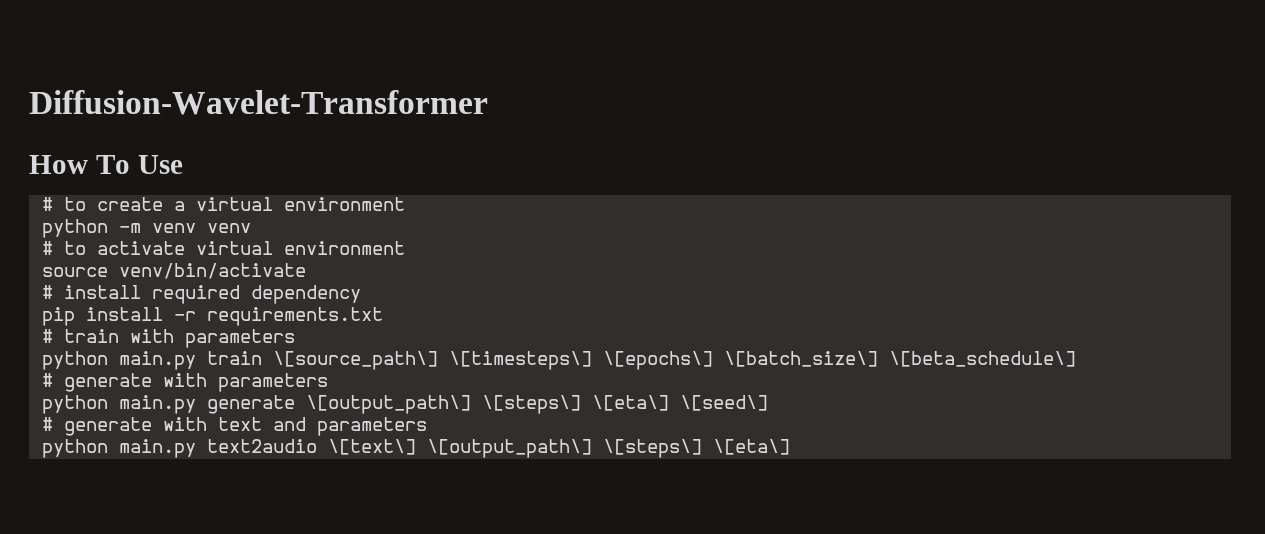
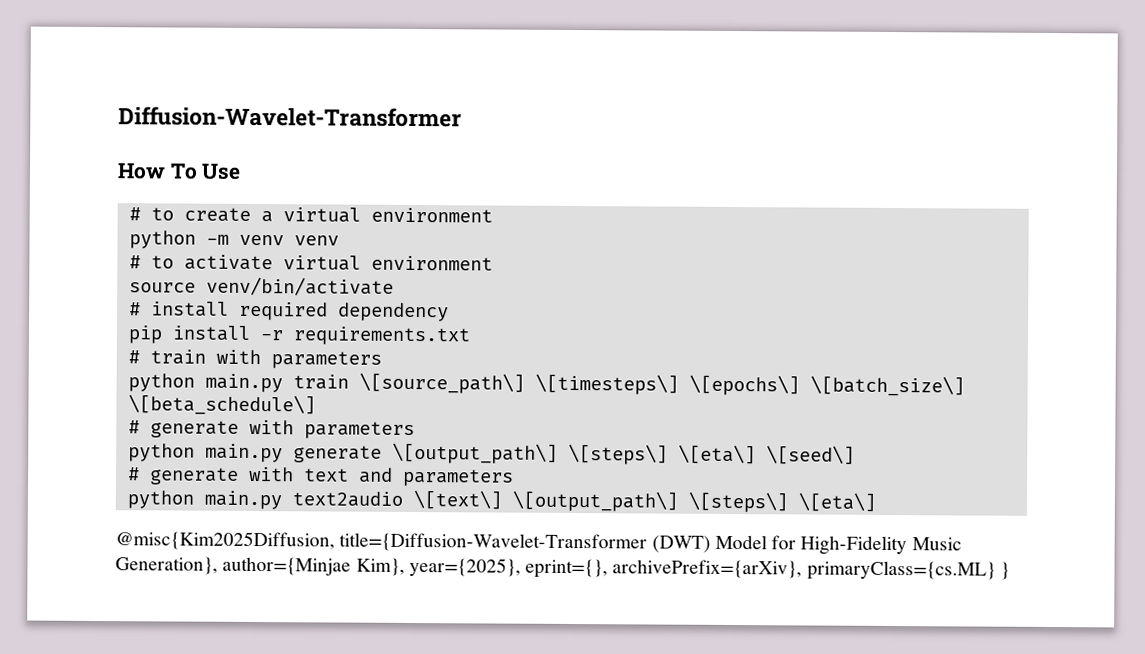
+ @misc{Kim2025Diffusion, title={Diffusion-Wavelet-Transformer (DWT) Model for High-Fidelity Music Generation}, author={Minjae Kim}, year={2025}, eprint={}, archivePrefix={arXiv}, primaryClass={cs.ML} }

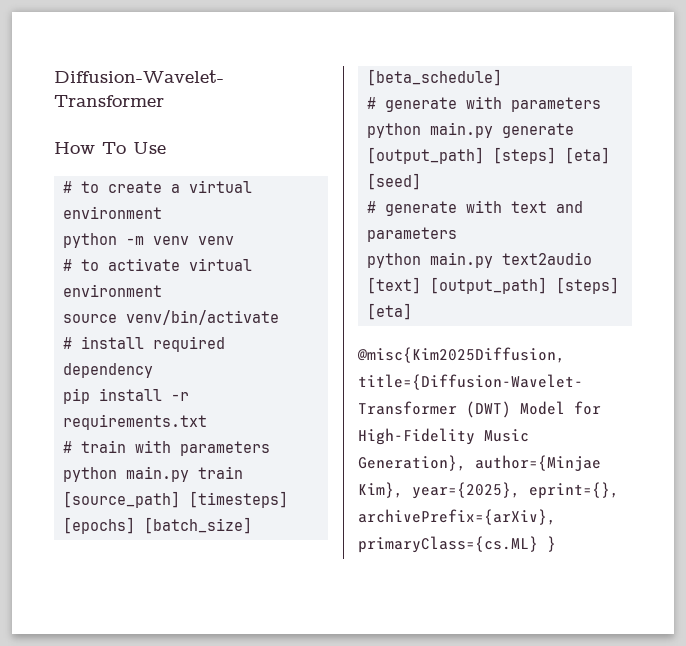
- python main.py train \[source_path\] \[timesteps\] \[epochs\] \[batch_size\] \[beta_schedule\]
+ python main.py train [source_path] [timesteps] [epochs] [batch_size] [beta_schedule]
- python main.py generate \[output_path\] \[steps\] \[eta\] \[seed\]
+ python main.py generate [output_path] [steps] [eta] [seed]
- python main.py text2audio \[text\] \[output_path\] \[steps\] \[eta\]
+ python main.py text2audio [text] [output_path] [steps] [eta]

